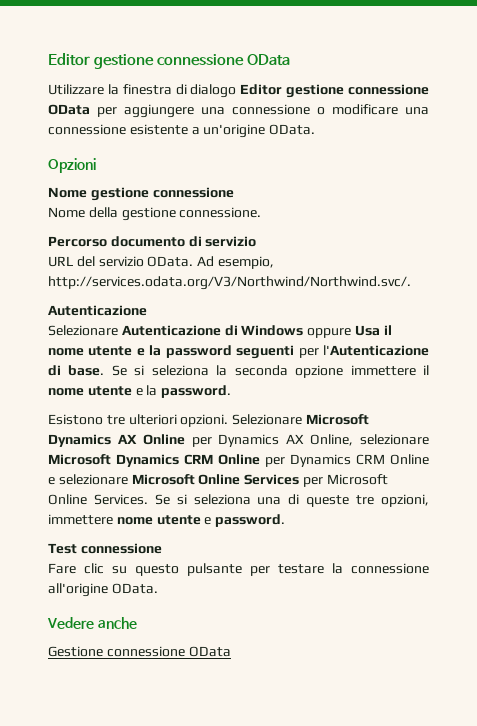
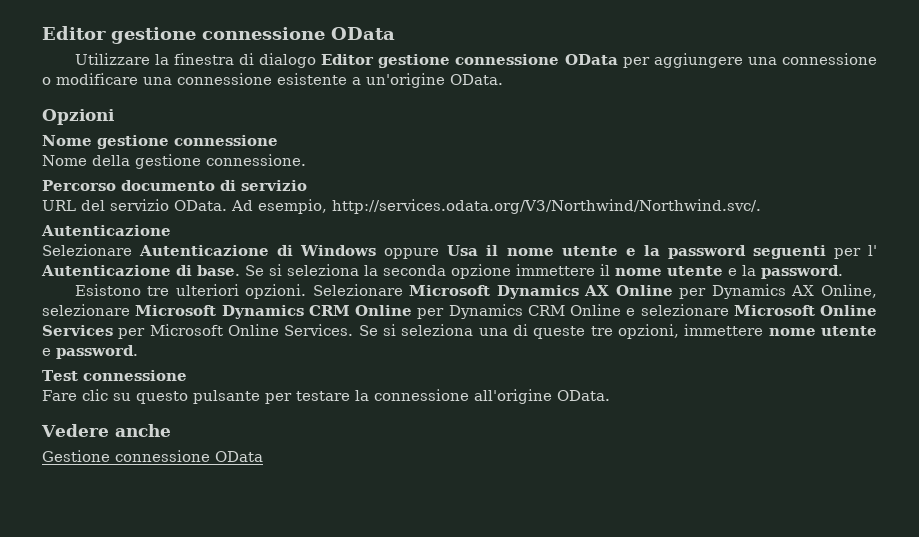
- Selezionare Autenticazione di Windows oppure Usa il nome utente e la password seguenti per l'Autenticazione di base.
+ Selezionare Autenticazione di Windows oppure Usa il nome utente e la password seguenti per l' Autenticazione di base.

